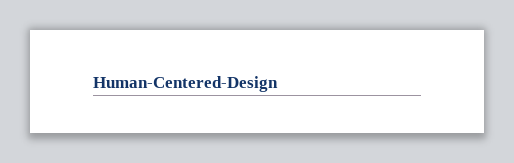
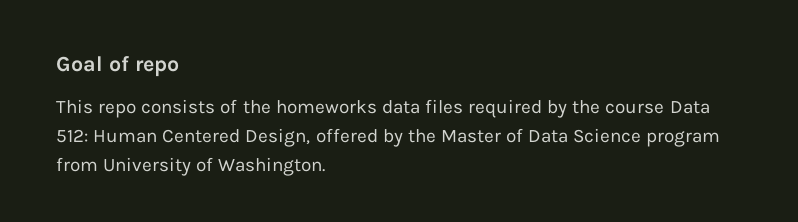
- Human-Centered-Design
+ Goal of repo
+ This repo consists of the homeworks data files required by the course Data 512: Human Centered Design, offered by the Master of Data Science program from University of Washington.

